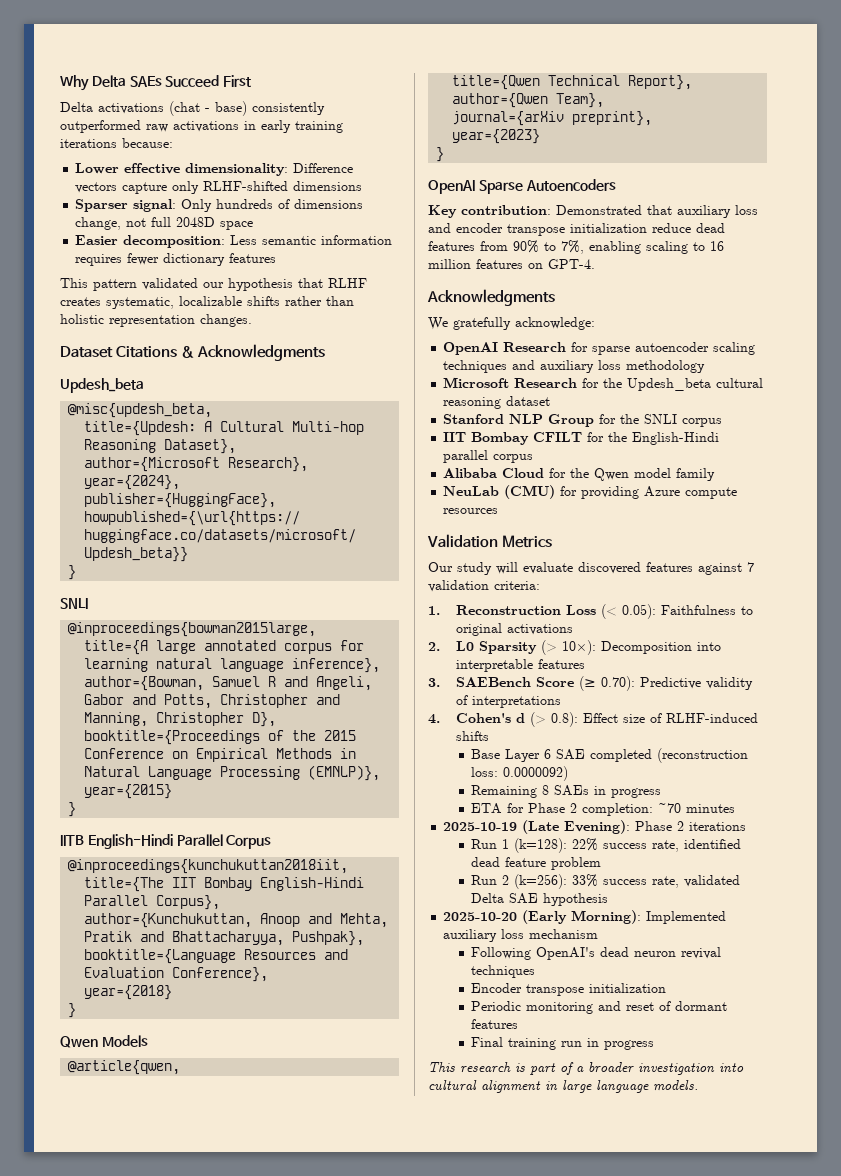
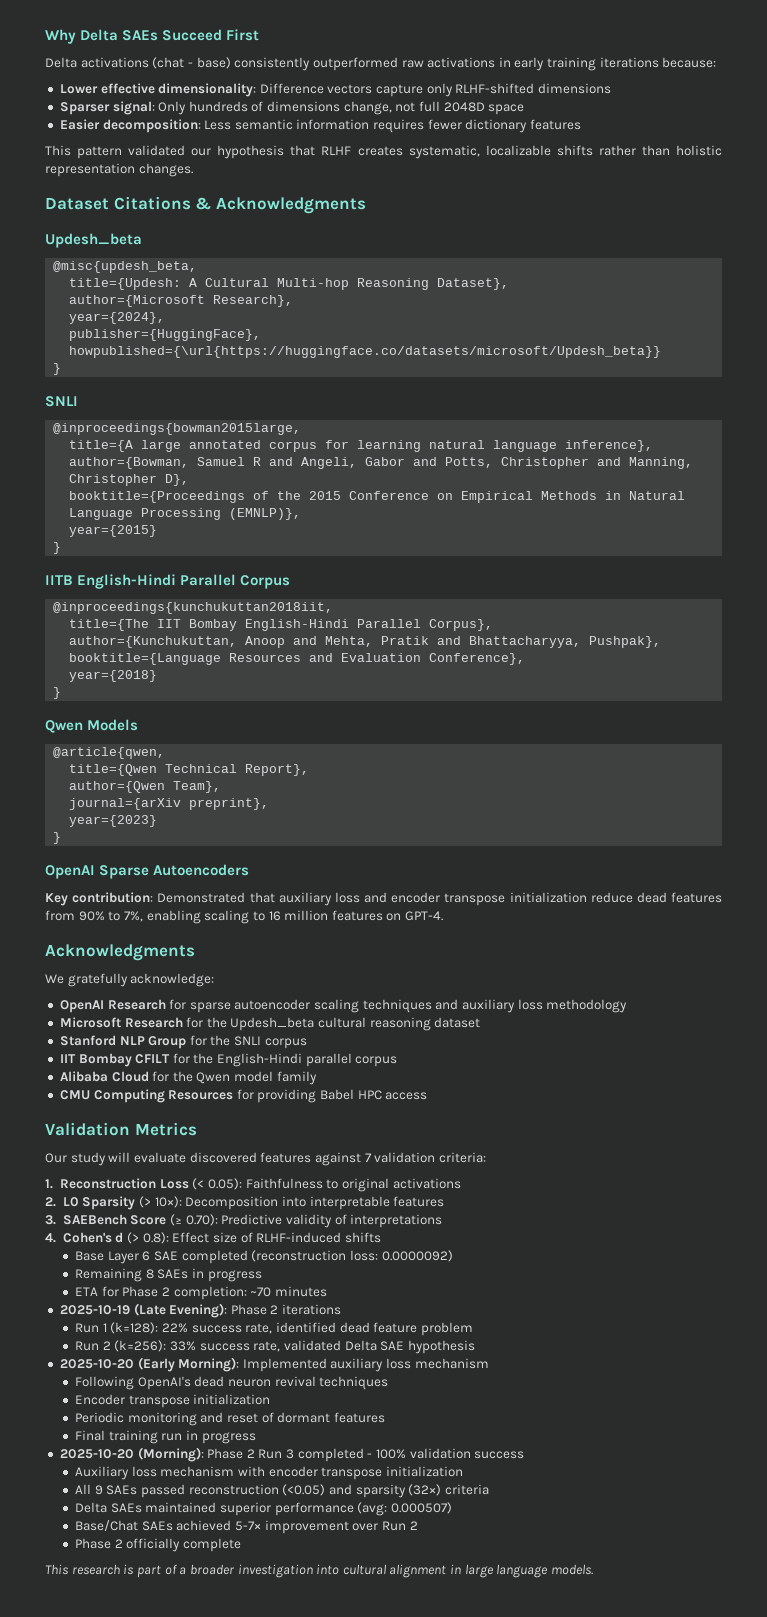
- NeuLab (CMU) for providing Azure compute resources
+ CMU Computing Resources for providing Babel HPC access
+ 2025-10-20 (Morning): Phase 2 Run 3 completed - 100% validation success
+ Auxiliary loss mechanism with encoder transpose initialization
+ All 9 SAEs passed reconstruction (<0.05) and sparsity (32×) criteria
+ Delta SAEs maintained superior performance (avg: 0.000507)
+ Base/Chat SAEs achieved 5-7× improvement over Run 2
+ Phase 2 officially complete

